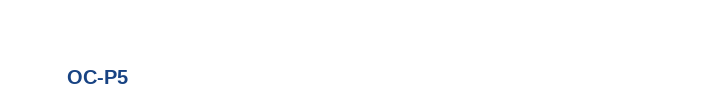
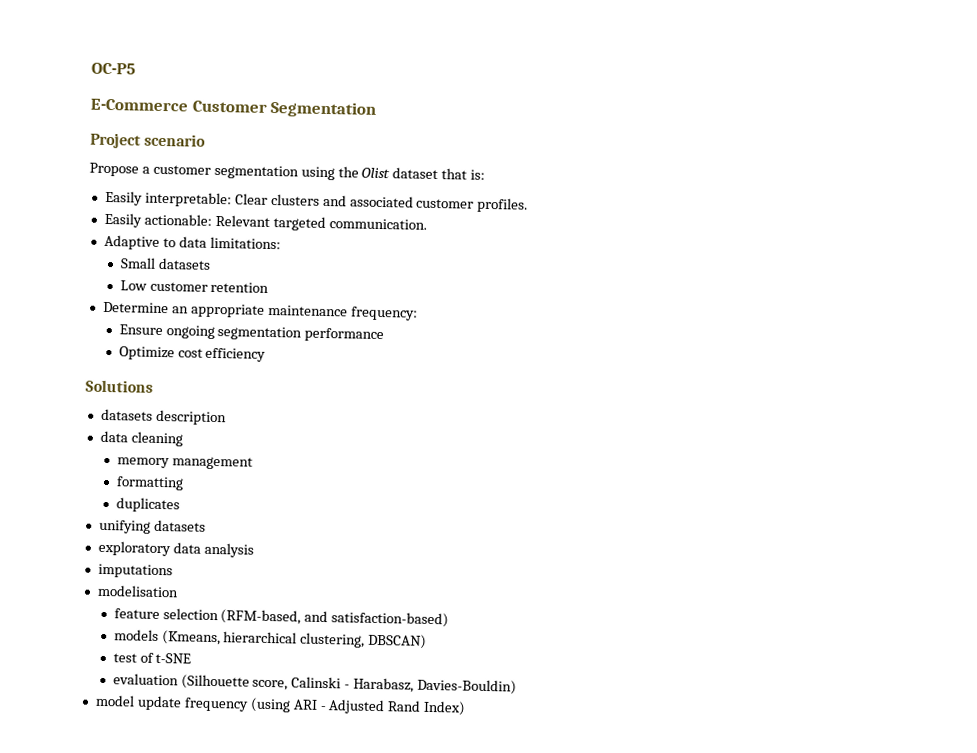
+ E-Commerce Customer Segmentation
+ Project scenario
+ Propose a customer segmentation using the Olist dataset that is:
+ Easily interpretable: Clear clusters and associated customer profiles.
+ Easily actionable: Relevant targeted communication.
+ Adaptive to data limitations:
+ Small datasets
+ Low customer retention
+ Determine an appropriate maintenance frequency:
+ Ensure ongoing segmentation performance
+ Optimize cost efficiency
+ Solutions
+ datasets description
+ data cleaning
+ memory management
+ formatting
+ duplicates
+ unifying datasets
+ exploratory data analysis
+ imputations
+ modelisation
+ feature selection (RFM-based, and satisfaction-based)
+ models (Kmeans, hierarchical clustering, DBSCAN)
+ test of t-SNE
+ evaluation (Silhouette score, Calinski - Harabasz, Davies-Bouldin)
+ model update frequency (using ARI - Adjusted Rand Index)

